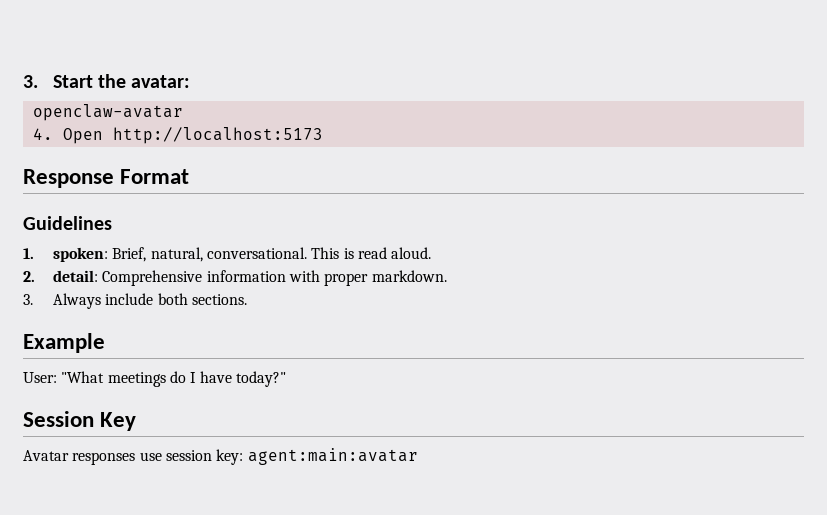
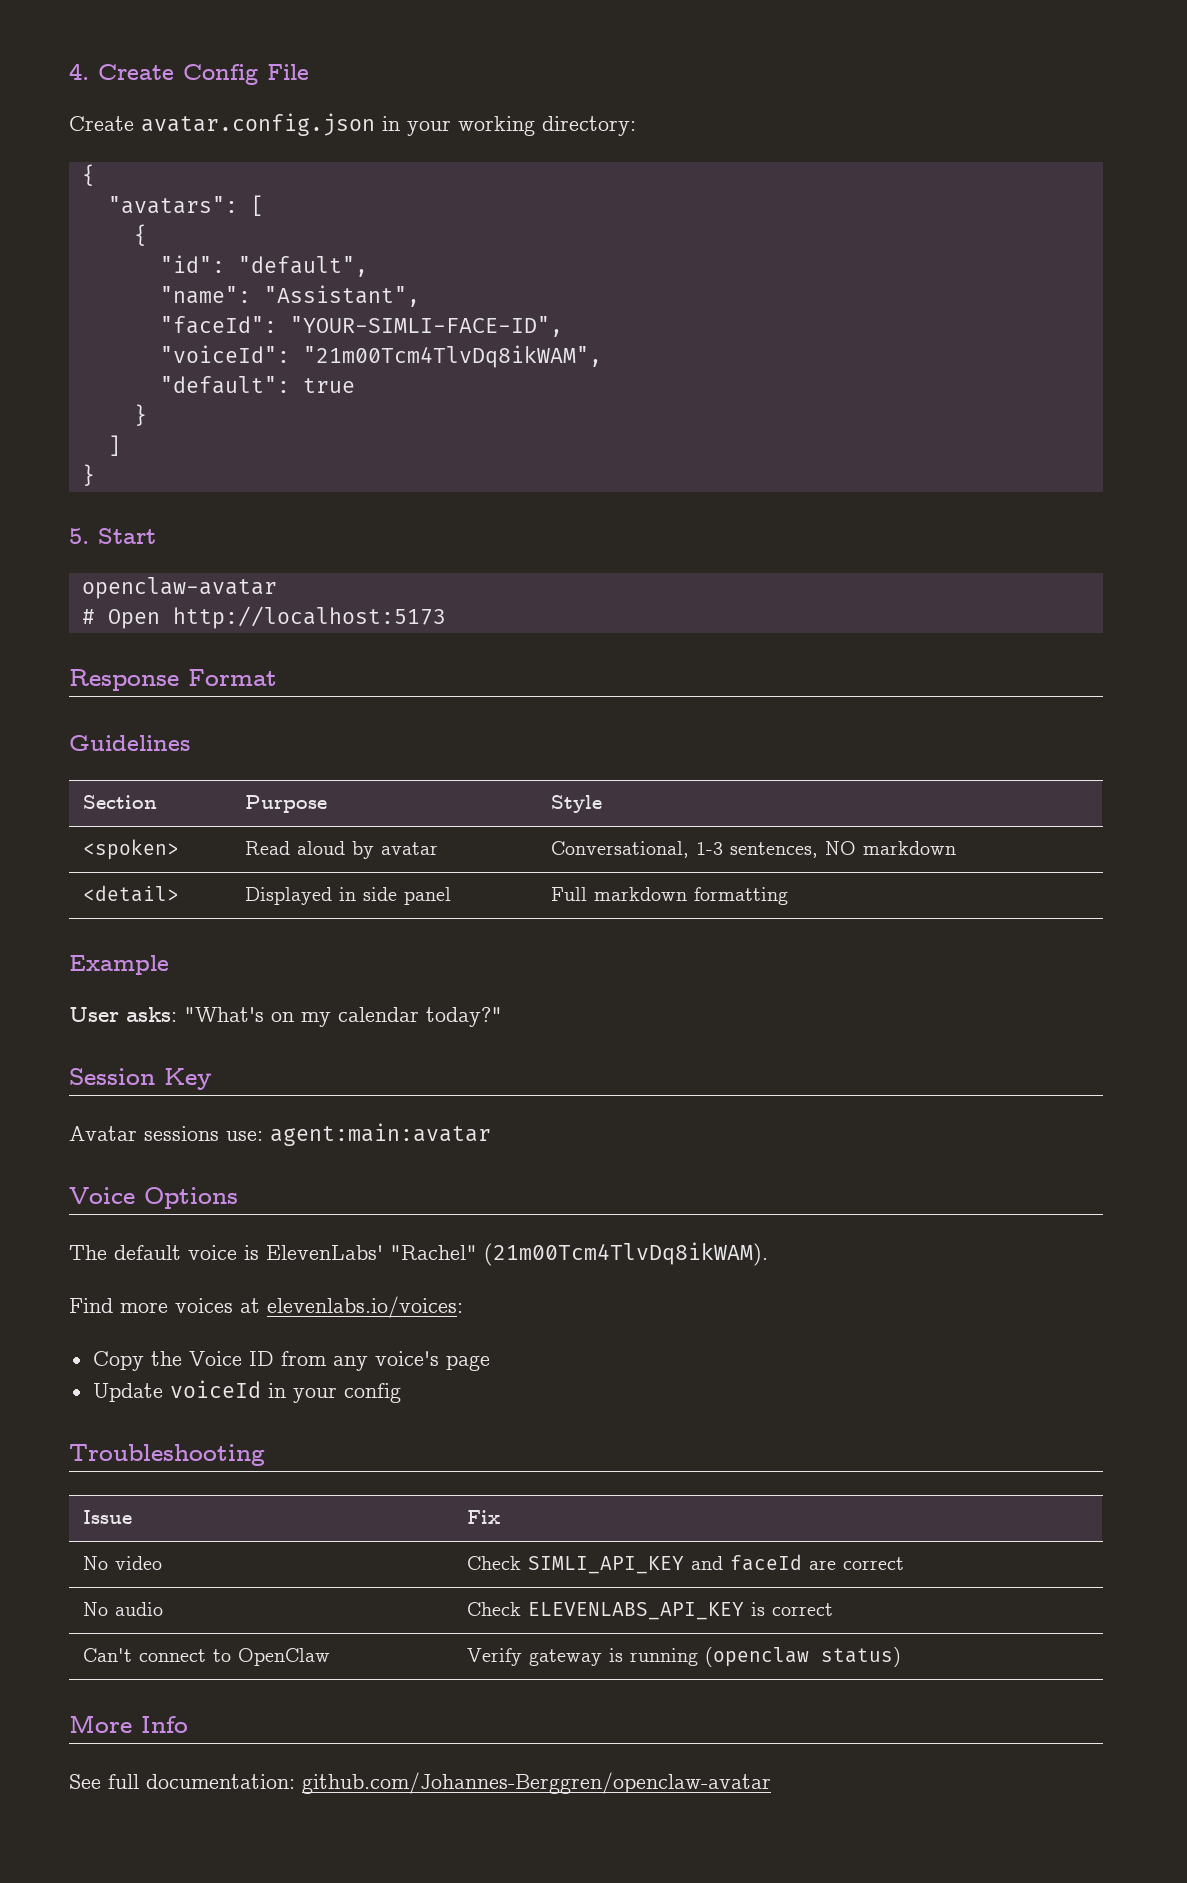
- 3. Start the avatar:
+ 4. Create Config File
+ Create avatar.config.json in your working directory:
+ {
+ "avatars": [
+ {
+ "id": "default",
+ "name": "Assistant",
+ "faceId": "YOUR-SIMLI-FACE-ID",
+ "voiceId": "21m00Tcm4TlvDq8ikWAM",
+ "default": true
+ }
+ ]
+ }
+ 5. Start
- 4. Open http://localhost:5173
+ # Open http://localhost:5173
- 1. spoken: Brief, natural, conversational. This is read aloud.
- 2. detail: Comprehensive information with proper markdown.
- 3. Always include both sections.
+ Section | Purpose | Style
+ <spoken> | Read aloud by avatar | Conversational, 1-3 sentences, NO markdown
+ <detail> | Displayed in side panel | Full markdown formatting
  Example
- User: "What meetings do I have today?"
+ User asks: "What's on my calendar today?"
  Session Key
- Avatar responses use session key: agent:main:avatar
+ Avatar sessions use: agent:main:avatar
+ Voice Options
+ The default voice is ElevenLabs' "Rachel" (21m00Tcm4TlvDq8ikWAM).
+ Find more voices at elevenlabs.io/voices:
+ Copy the Voice ID from any voice's page
+ Update voiceId in your config
+ Troubleshooting
+ Issue | Fix
+ No video | Check SIMLI_API_KEY and faceId are correct
+ No audio | Check ELEVENLABS_API_KEY is correct
+ Can't connect to OpenClaw | Verify gateway is running (openclaw status)
+ More Info
+ See full documentation: github.com/Johannes-Berggren/openclaw-avatar

